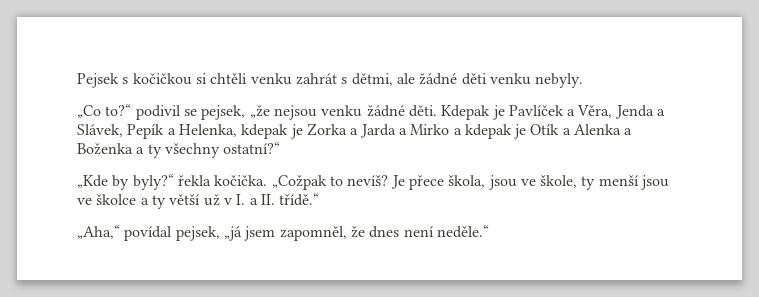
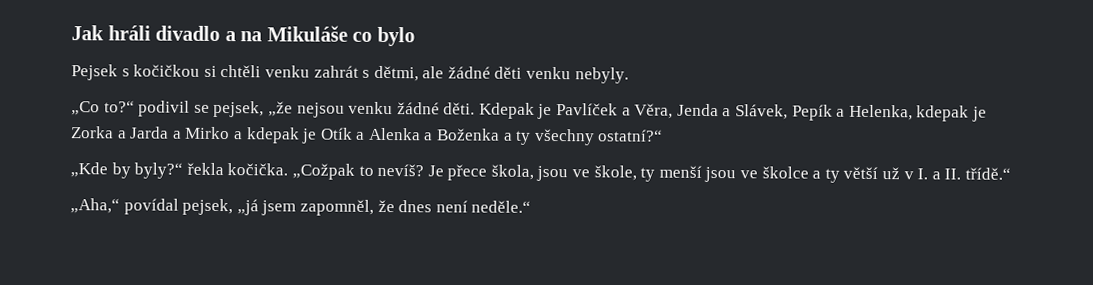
+ Jak hráli divadlo a na Mikuláše co bylo

